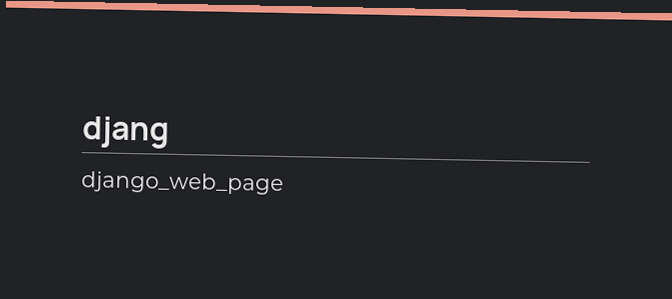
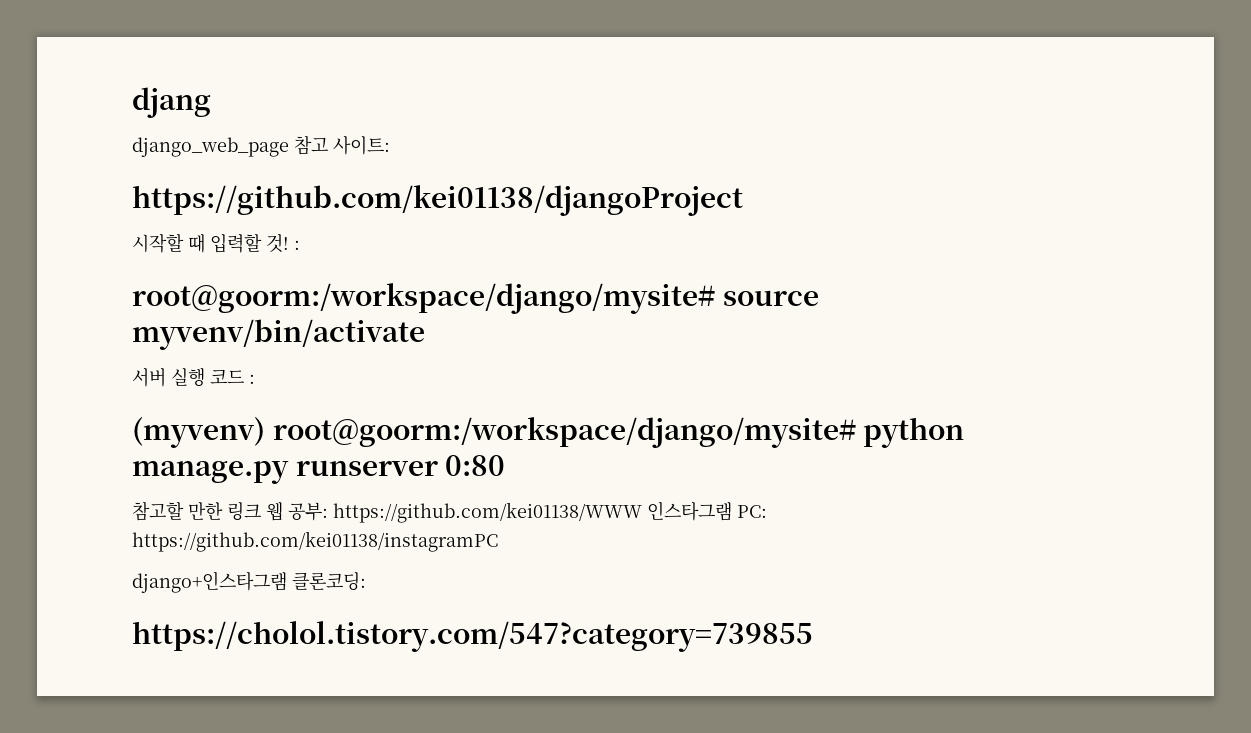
- django_web_page
+ django_web_page 참고 사이트:
+ https://github.com/kei01138/djangoProject
+ 시작할 때 입력할 것! :
+ root@goorm:/workspace/django/mysite# source myvenv/bin/activate
+ 서버 실행 코드 :
+ (myvenv) root@goorm:/workspace/django/mysite# python manage.py runserver 0:80
+ 참고할 만한 링크 웹 공부: https://github.com/kei01138/WWW 인스타그램 PC: https://github.com/kei01138/instagramPC
+ django+인스타그램 클론코딩:
+ https://cholol.tistory.com/547?category=739855

